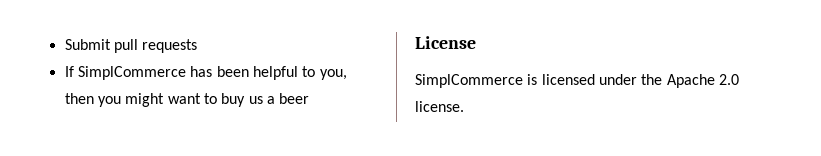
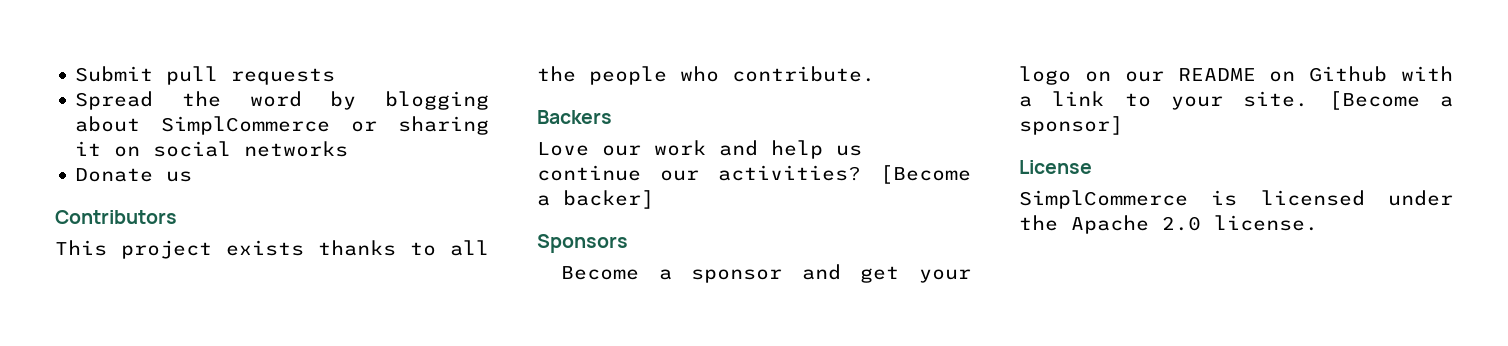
- If SimplCommerce has been helpful to you, then you might want to buy us a beer
+ Spread the word by blogging about SimplCommerce or sharing it on social networks
+ Donate us
+ Contributors
+ This project exists thanks to all the people who contribute.
+ Backers
+ Love our work and help us continue our activities? [Become a backer]
+ Sponsors
+ Become a sponsor and get your logo on our README on Github with a link to your site. [Become a sponsor]

